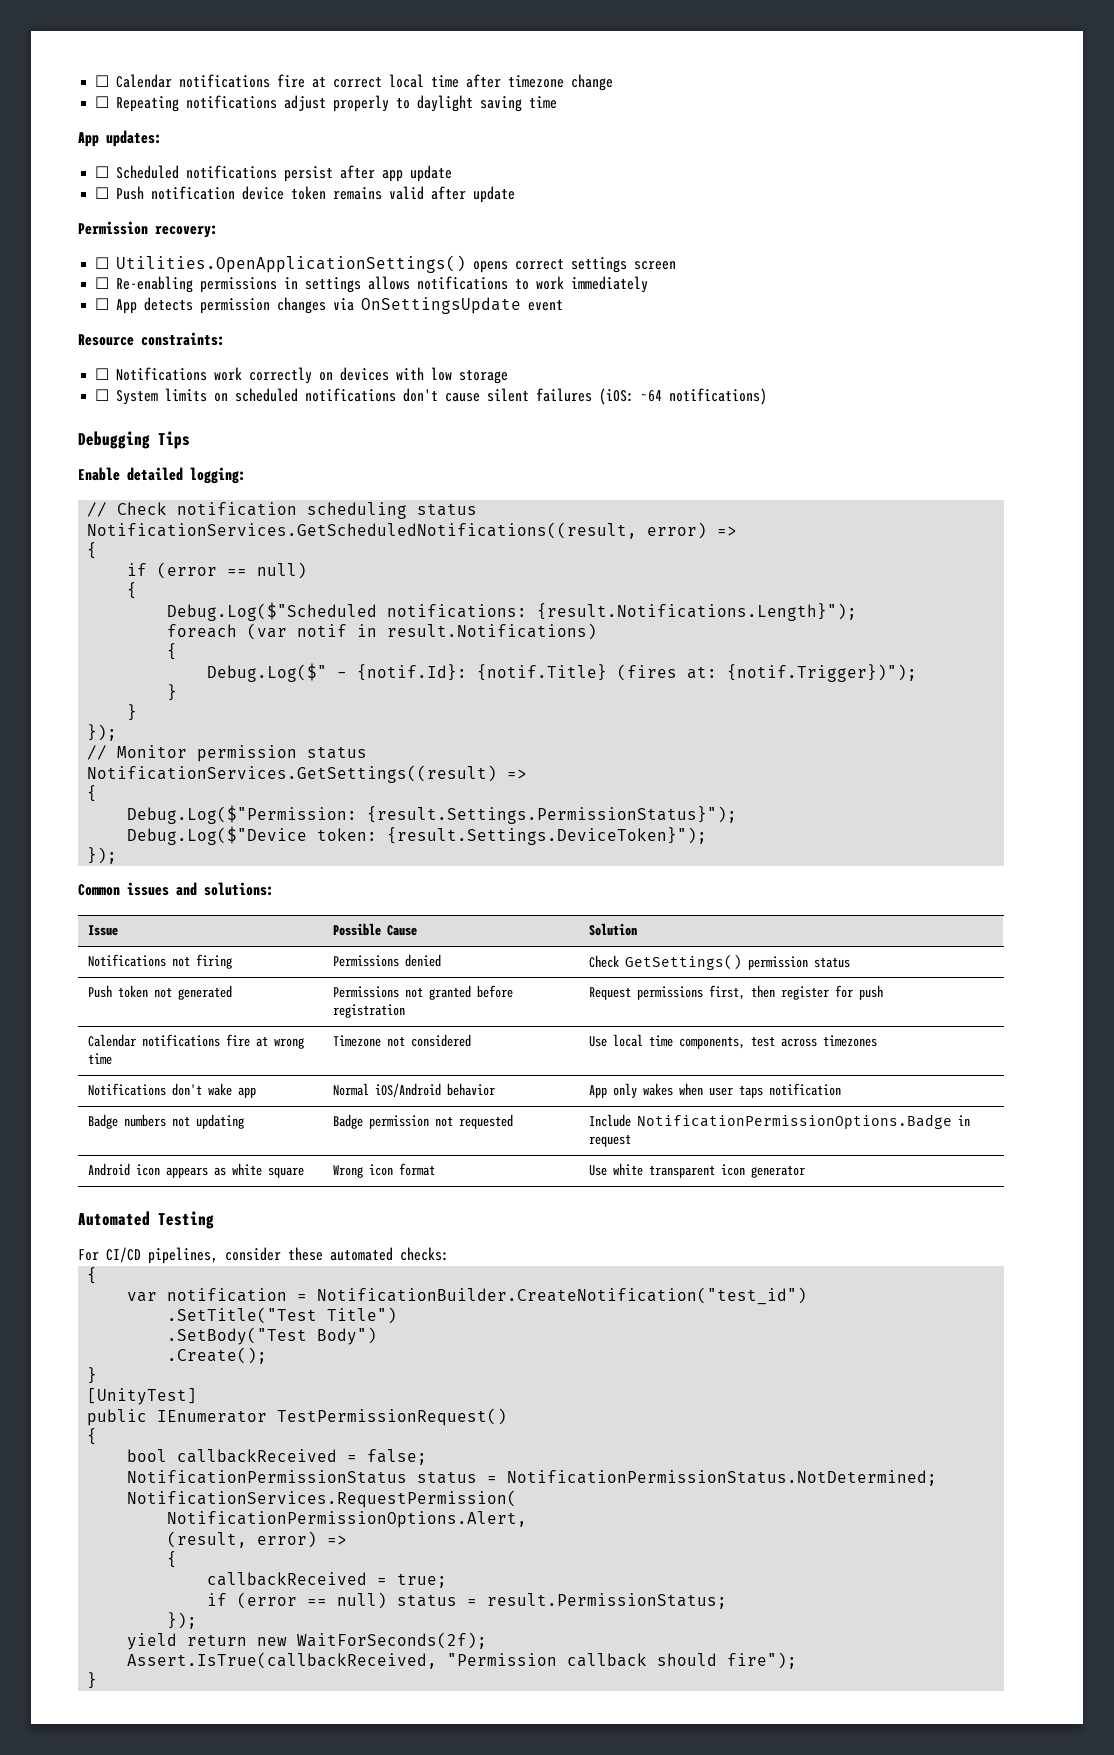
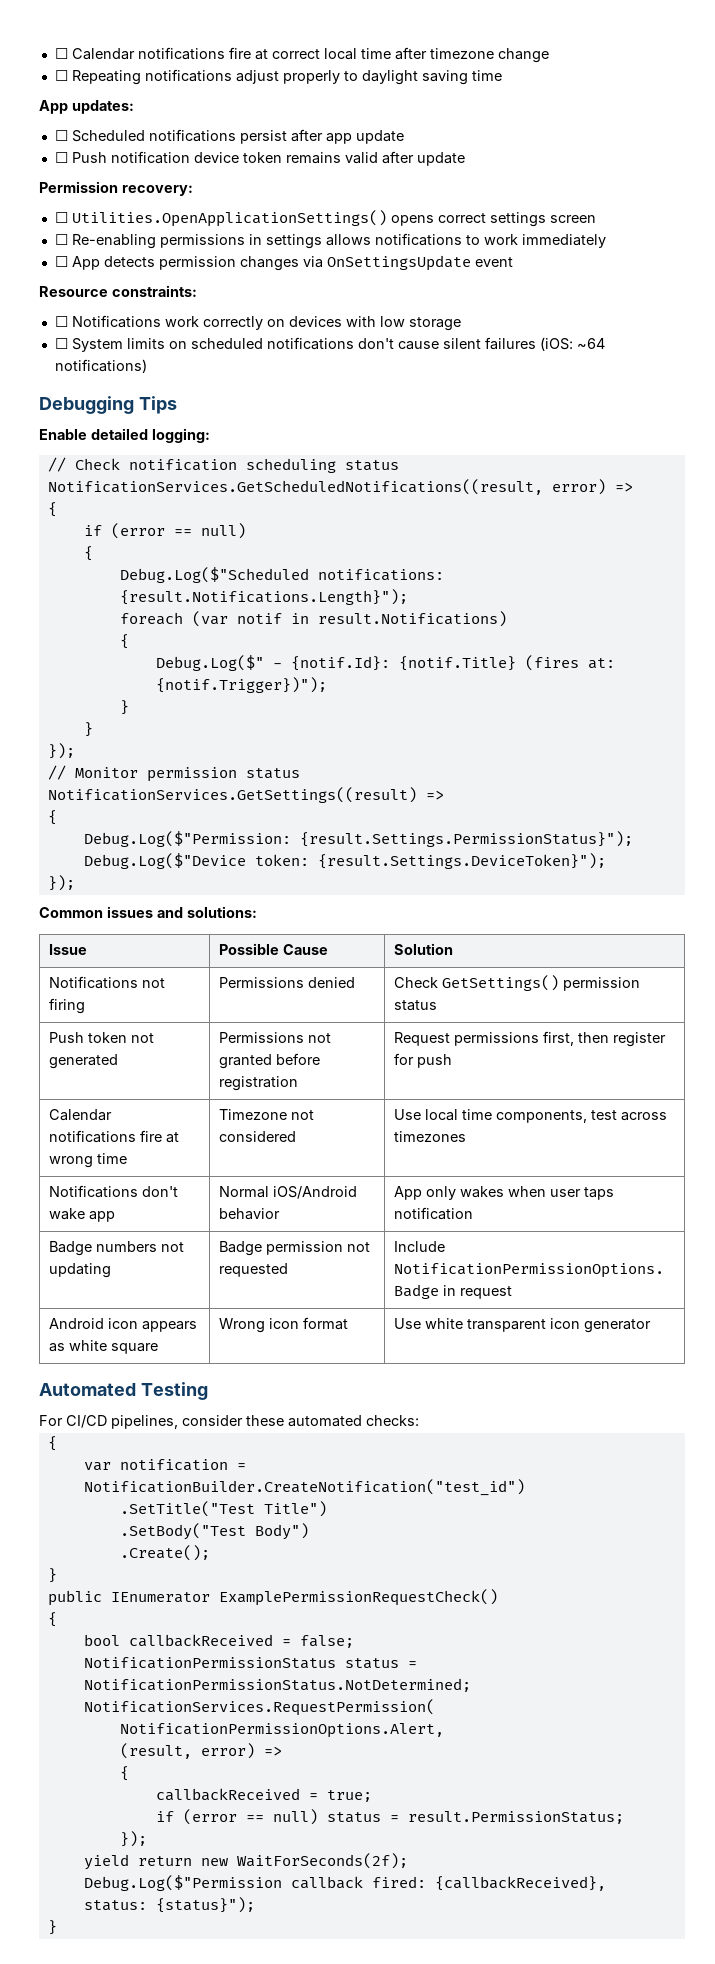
- [UnityTest]
- public IEnumerator TestPermissionRequest()
+ public IEnumerator ExamplePermissionRequestCheck()
- Assert.IsTrue(callbackReceived, "Permission callback should fire");
+ Debug.Log($"Permission callback fired: {callbackReceived}, status: {status}");

